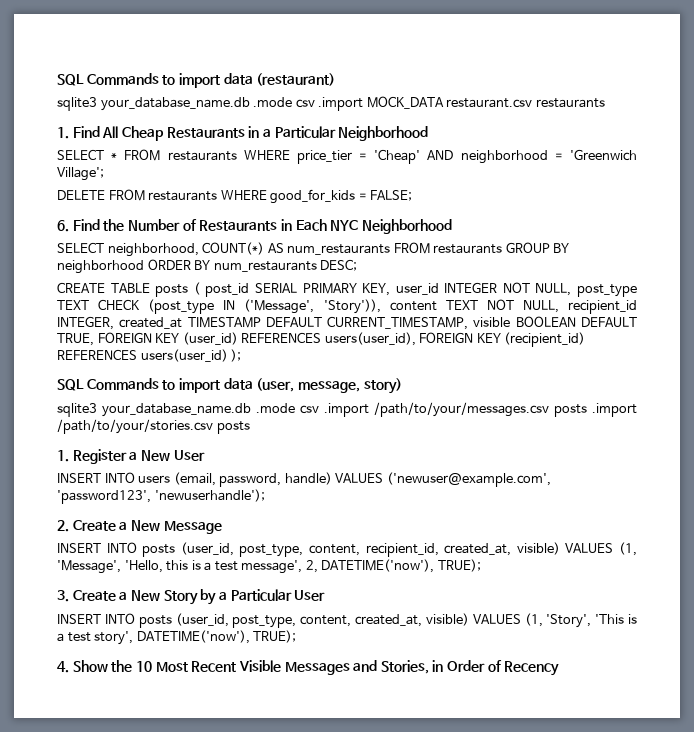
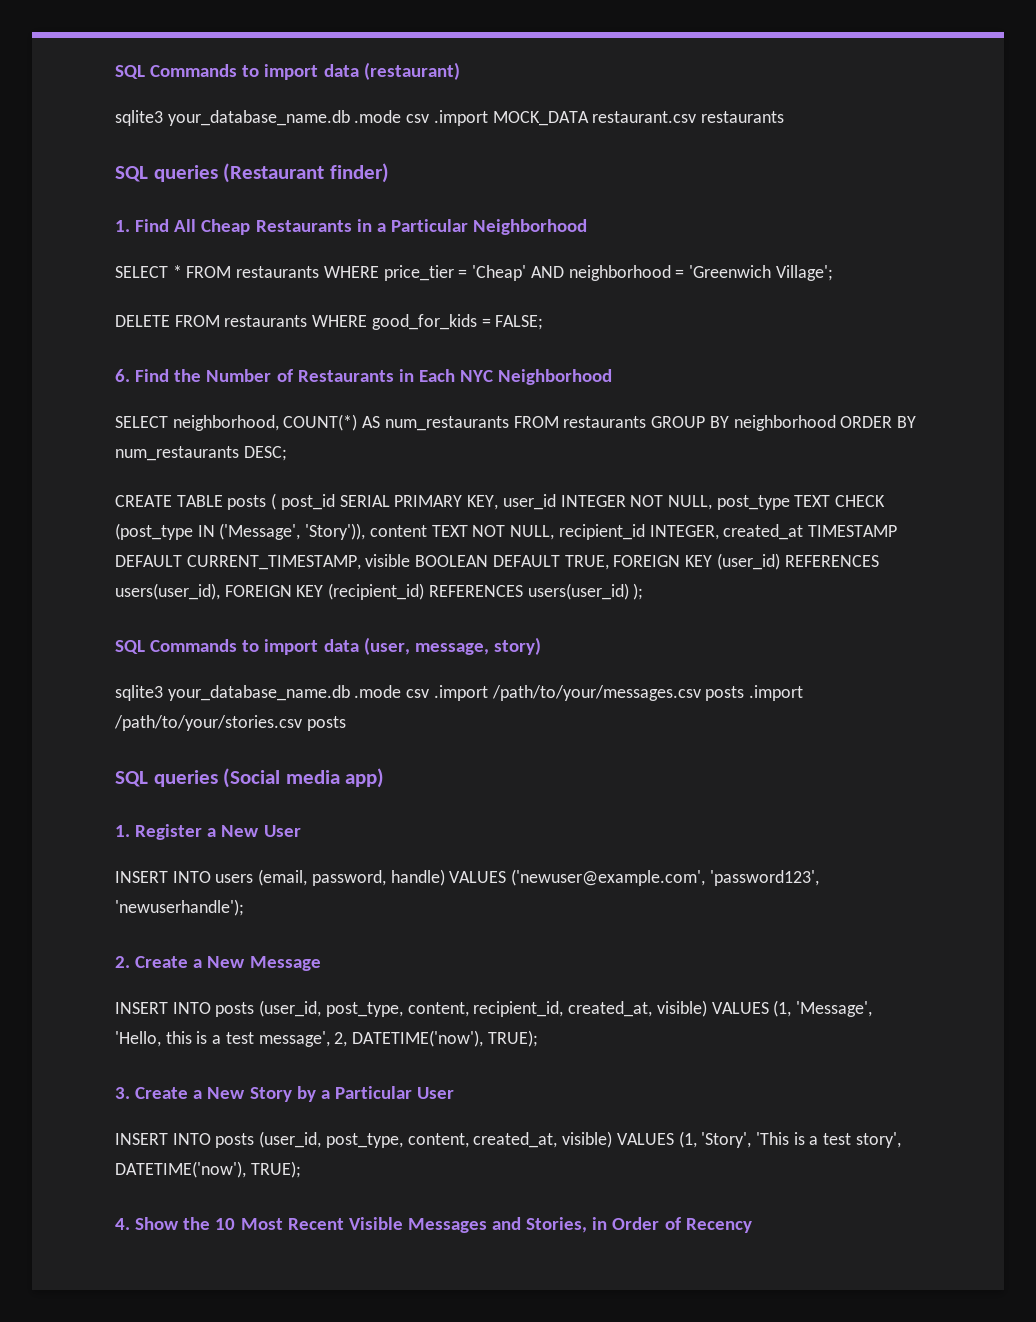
+ SQL queries (Restaurant finder)
+ SQL queries (Social media app)

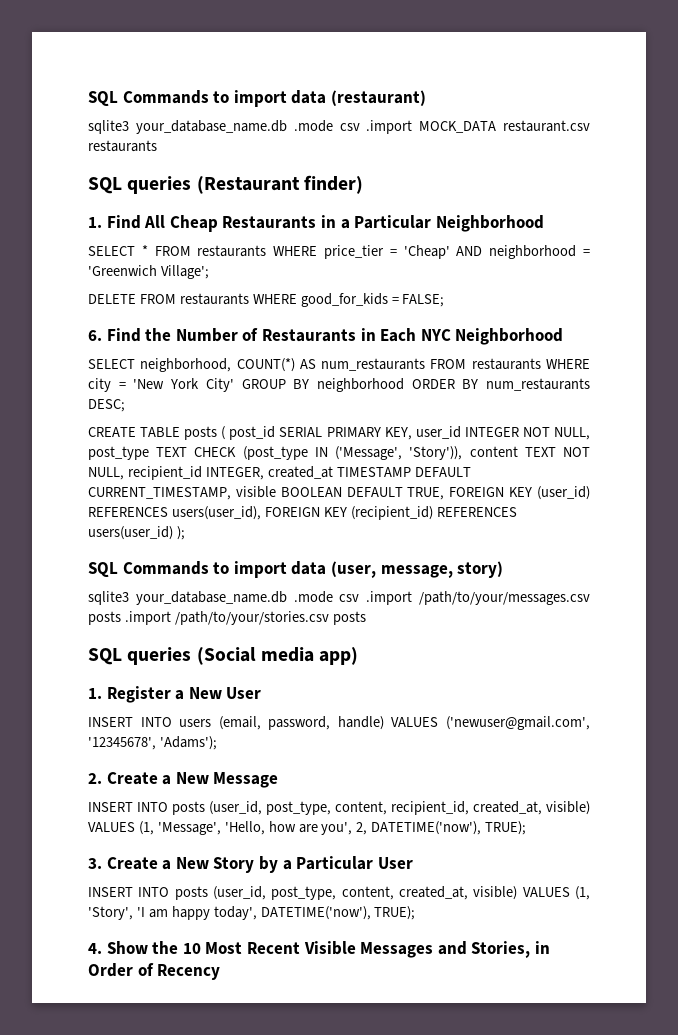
- SELECT neighborhood, COUNT(*) AS num_restaurants FROM restaurants GROUP BY neighborhood ORDER BY num_restaurants DESC;
+ SELECT neighborhood, COUNT(*) AS num_restaurants FROM restaurants WHERE city = 'New York City' GROUP BY neighborhood ORDER BY num_restaurants DESC;
- INSERT INTO users (email, password, handle) VALUES ('newuser@example.com', 'password123', 'newuserhandle');
+ INSERT INTO users (email, password, handle) VALUES ('newuser@gmail.com', '12345678', 'Adams');
- INSERT INTO posts (user_id, post_type, content, recipient_id, created_at, visible) VALUES (1, 'Message', 'Hello, this is a test message', 2, DATETIME('now'), TRUE);
+ INSERT INTO posts (user_id, post_type, content, recipient_id, created_at, visible) VALUES (1, 'Message', 'Hello, how are you', 2, DATETIME('now'), TRUE);
- INSERT INTO posts (user_id, post_type, content, created_at, visible) VALUES (1, 'Story', 'This is a test story', DATETIME('now'), TRUE);
+ INSERT INTO posts (user_id, post_type, content, created_at, visible) VALUES (1, 'Story', 'I am happy today', DATETIME('now'), TRUE);

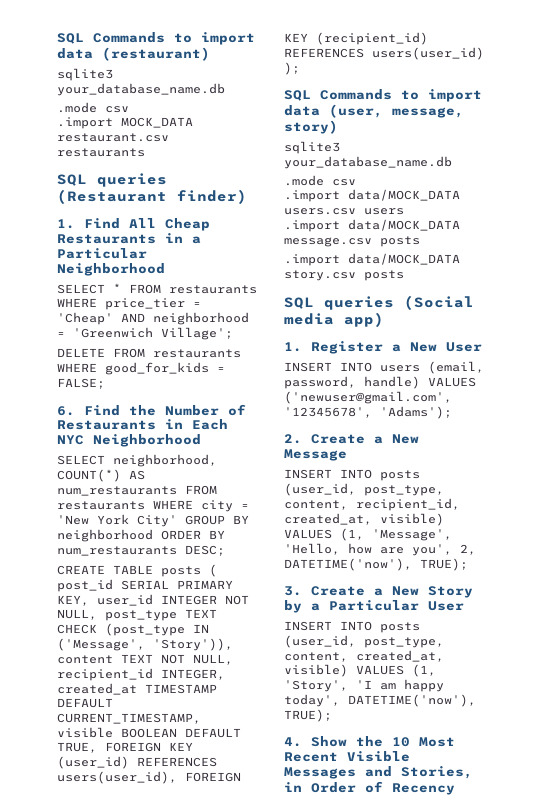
  SQL Commands to import data (restaurant)
- sqlite3 your_database_name.db .mode csv .import MOCK_DATA restaurant.csv restaurants
+ sqlite3 your_database_name.db
+ .mode csv
+ .import MOCK_DATA restaurant.csv restaurants
  SQL Commands to import data (user, message, story)
- sqlite3 your_database_name.db .mode csv .import /path/to/your/messages.csv posts .import /path/to/your/stories.csv posts
+ sqlite3 your_database_name.db
+ .mode csv
+ .import data/MOCK_DATA users.csv users
+ .import data/MOCK_DATA message.csv posts
+ .import data/MOCK_DATA story.csv posts

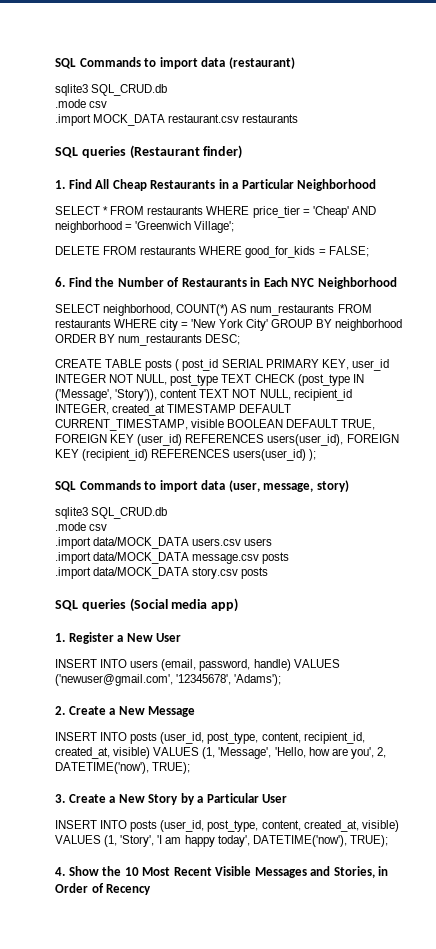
  SQL Commands to import data (restaurant)
- sqlite3 your_database_name.db
+ sqlite3 SQL_CRUD.db
  SQL Commands to import data (user, message, story)
- sqlite3 your_database_name.db
+ sqlite3 SQL_CRUD.db

